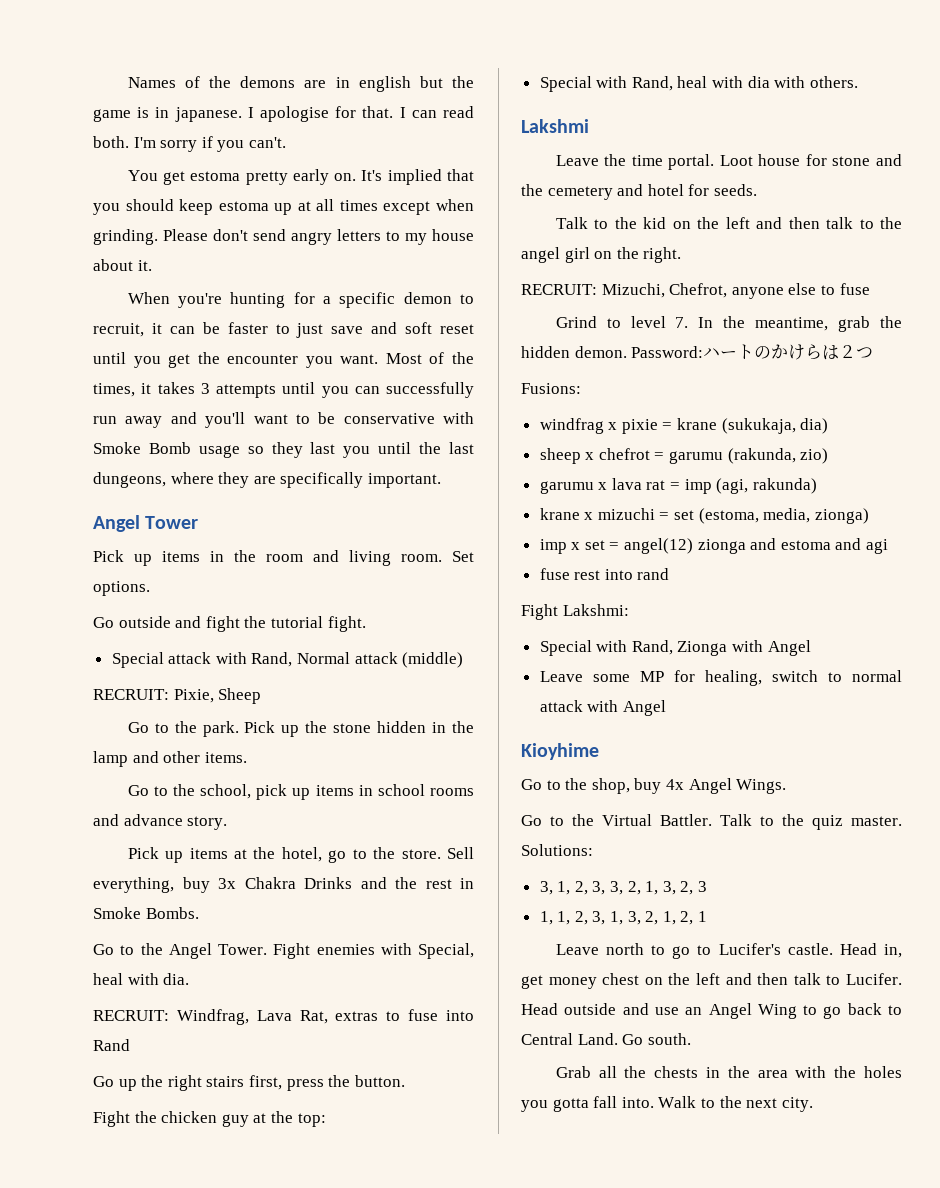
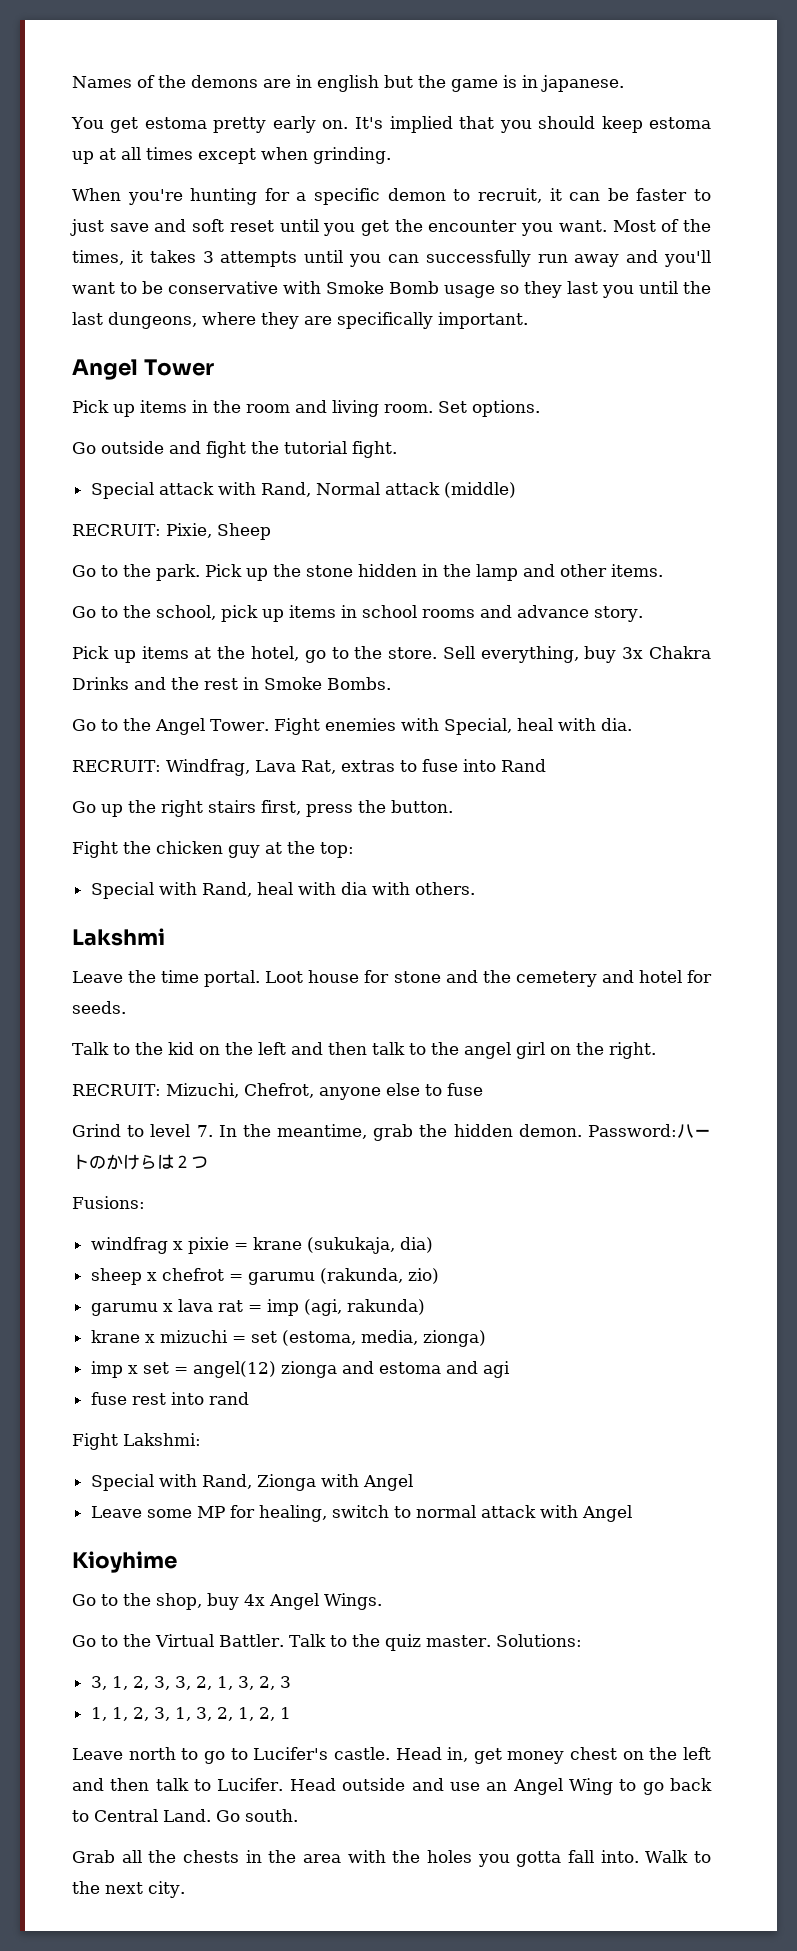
- I apologise for that. I can read both. I'm sorry if you can't.
- Please don't send angry letters to my house about it.

